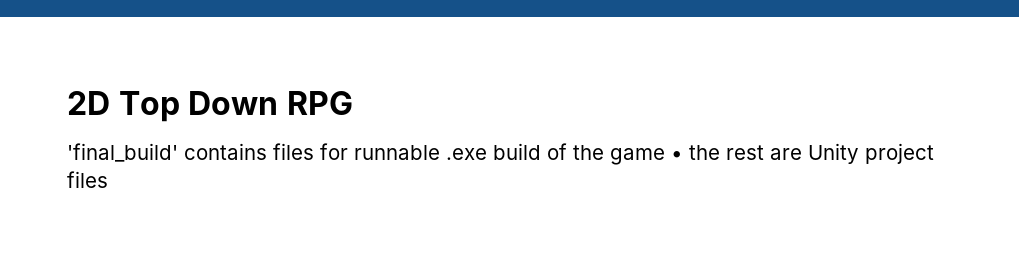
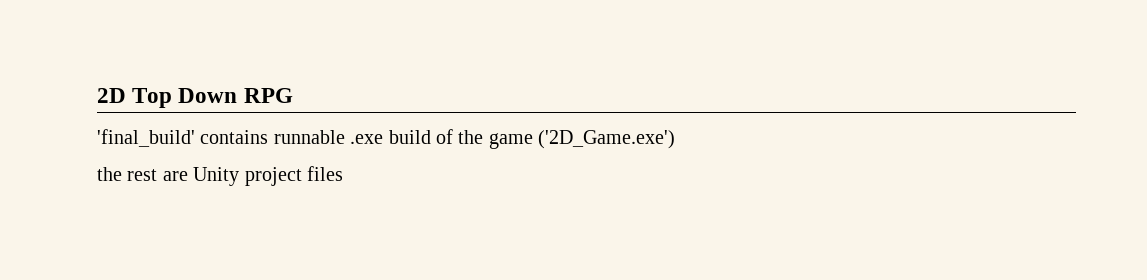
- 'final_build' contains files for runnable .exe build of the game • the rest are Unity project files
+ 'final_build' contains runnable .exe build of the game ('2D_Game.exe')
+ the rest are Unity project files

